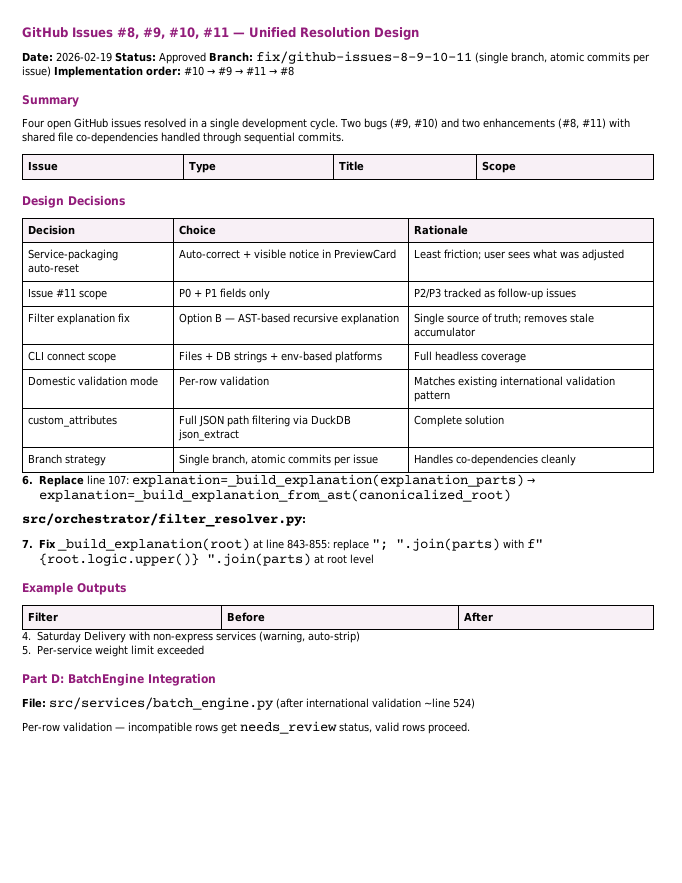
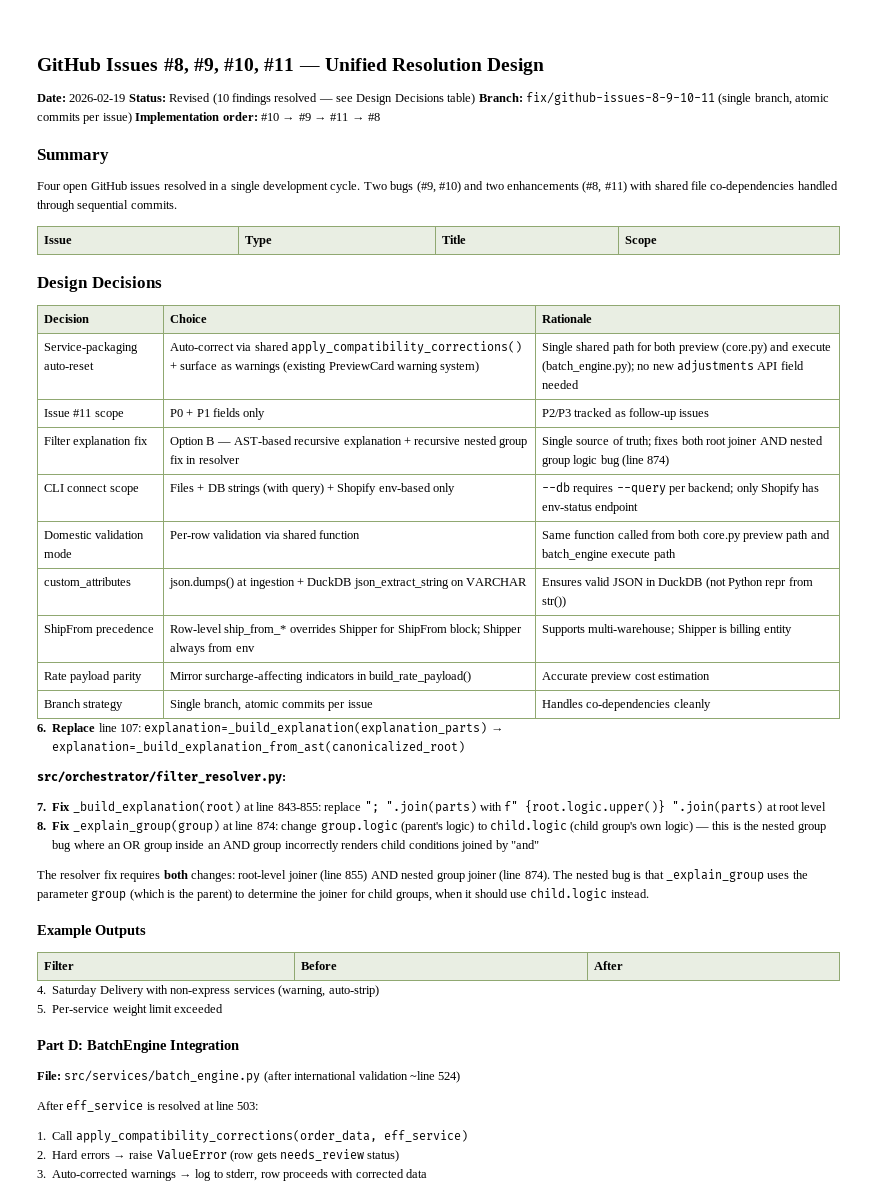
- Date: 2026-02-19 Status: Approved Branch: fix/github-issues-8-9-10-11 (single branch, atomic commits per issue) Implementation order: #10 → #9 → #11 → #8
+ Date: 2026-02-19 Status: Revised (10 findings resolved — see Design Decisions table) Branch: fix/github-issues-8-9-10-11 (single branch, atomic commits per issue) Implementation order: #10 → #9 → #11 → #8
- Service-packaging auto-reset | Auto-correct + visible notice in PreviewCard | Least friction; user sees what was adjusted
+ Service-packaging auto-reset | Auto-correct via shared apply_compatibility_corrections() + surface as warnings (existing PreviewCard warning system) | Single shared path for both preview (core.py) and execute (batch_engine.py); no new adjustments API field needed
- Filter explanation fix | Option B — AST-based recursive explanation | Single source of truth; removes stale accumulator
+ Filter explanation fix | Option B — AST-based recursive explanation + recursive nested group fix in resolver | Single source of truth; fixes both root joiner AND nested group logic bug (line 874)
- CLI connect scope | Files + DB strings + env-based platforms | Full headless coverage
+ CLI connect scope | Files + DB strings (with query) + Shopify env-based only | --db requires --query per backend; only Shopify has env-status endpoint
- Domestic validation mode | Per-row validation | Matches existing international validation pattern
- custom_attributes | Full JSON path filtering via DuckDB json_extract | Complete solution
+ Domestic validation mode | Per-row validation via shared function | Same function called from both core.py preview path and batch_engine execute path
+ custom_attributes | json.dumps() at ingestion + DuckDB json_extract_string on VARCHAR | Ensures valid JSON in DuckDB (not Python repr from str())
+ ShipFrom precedence | Row-level ship_from_* overrides Shipper for ShipFrom block; Shipper always from env | Supports multi-warehouse; Shipper is billing entity
+ Rate payload parity | Mirror surcharge-affecting indicators in build_rate_payload() | Accurate preview cost estimation
+ 8. Fix _explain_group(group) at line 874: change group.logic (parent's logic) to child.logic (child group's own logic) — this is the nested group bug where an OR group inside an AND group incorrectly renders child conditions joined by "and"
+ The resolver fix requires both changes: root-level joiner (line 855) AND nested group joiner (line 874). The nested bug is that _explain_group uses the parameter group (which is the parent) to determine the joiner for child groups, when it should use child.logic instead.
- Per-row validation — incompatible rows get needs_review status, valid rows proceed.
+ After eff_service is resolved at line 503:
+ 1. Call apply_compatibility_corrections(order_data, eff_service)
+ 2. Hard errors → raise ValueError (row gets needs_review status)
+ 3. Auto-corrected warnings → log to stderr, row proceeds with corrected data

